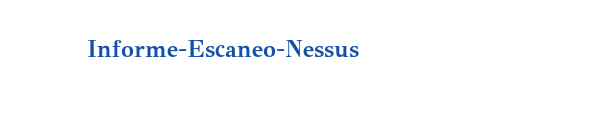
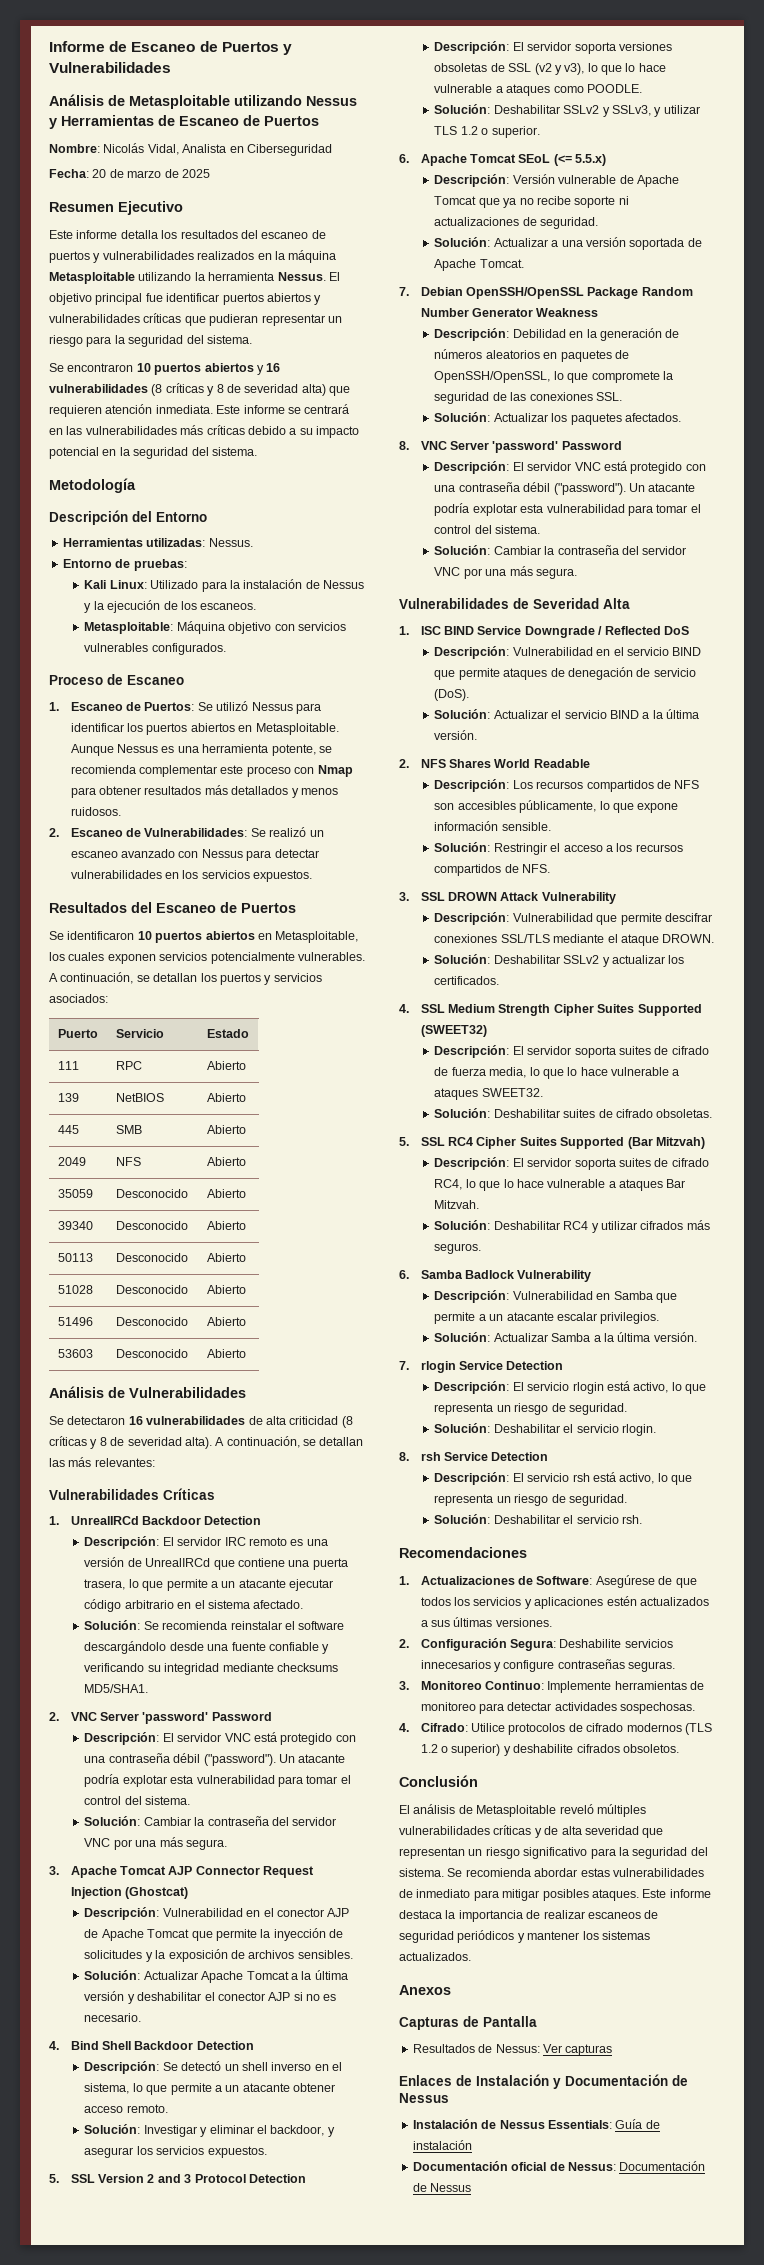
- Informe-Escaneo-Nessus
+ Informe de Escaneo de Puertos y Vulnerabilidades
+ Análisis de Metasploitable utilizando Nessus y Herramientas de Escaneo de Puertos
+ Nombre: Nicolás Vidal, Analista en Ciberseguridad
+ Fecha: 20 de marzo de 2025
+ Resumen Ejecutivo
+ Este informe detalla los resultados del escaneo de puertos y vulnerabilidades realizados en la máquina Metasploitable utilizando la herramienta Nessus. El objetivo principal fue identificar puertos abiertos y vulnerabilidades críticas que pudieran representar un riesgo para la seguridad del sistema.
+ Se encontraron 10 puertos abiertos y 16 vulnerabilidades (8 críticas y 8 de severidad alta) que requieren atención inmediata. Este informe se centrará en las vulnerabilidades más críticas debido a su impacto potencial en la seguridad del sistema.
+ Metodología
+ Descripción del Entorno
+ Herramientas utilizadas: Nessus.
+ Entorno de pruebas:
+ Kali Linux: Utilizado para la instalación de Nessus y la ejecución de los escaneos.
+ Metasploitable: Máquina objetivo con servicios vulnerables configurados.
+ Proceso de Escaneo
+ 1. Escaneo de Puertos: Se utilizó Nessus para identificar los puertos abiertos en Metasploitable. Aunque Nessus es una herramienta potente, se recomienda complementar este proceso con Nmap para obtener resultados más detallados y menos ruidosos.
+ 2. Escaneo de Vulnerabilidades: Se realizó un escaneo avanzado con Nessus para detectar vulnerabilidades en los servicios expuestos.
+ Resultados del Escaneo de Puertos
+ Se identificaron 10 puertos abiertos en Metasploitable, los cuales exponen servicios potencialmente vulnerables. A continuación, se detallan los puertos y servicios asociados:
+ Puerto | Servicio | Estado
+ 111 | RPC | Abierto
+ 139 | NetBIOS | Abierto
+ 445 | SMB | Abierto
+ 2049 | NFS | Abierto
+ 35059 | Desconocido | Abierto
+ 39340 | Desconocido | Abierto
+ 50113 | Desconocido | Abierto
+ 51028 | Desconocido | Abierto
+ 51496 | Desconocido | Abierto
+ 53603 | Desconocido | Abierto
+ Análisis de Vulnerabilidades
+ Se detectaron 16 vulnerabilidades de alta criticidad (8 críticas y 8 de severidad alta). A continuación, se detallan las más relevantes:
+ Vulnerabilidades Críticas
+ 1. UnrealIRCd Backdoor Detection
+ Descripción: El servidor IRC remoto es una versión de UnrealIRCd que contiene una puerta trasera, lo que permite a un atacante ejecutar código arbitrario en el sistema afectado.
+ Solución: Se recomienda reinstalar el software descargándolo desde una fuente confiable y verificando su integridad mediante checksums MD5/SHA1.
+ 2. VNC Server 'password' Password
+ Descripción: El servidor VNC está protegido con una contraseña débil ("password"). Un atacante podría explotar esta vulnerabilidad para tomar el control del sistema.
+ Solución: Cambiar la contraseña del servidor VNC por una más segura.
+ 3. Apache Tomcat AJP Connector Request Injection (Ghostcat)
+ Descripción: Vulnerabilidad en el conector AJP de Apache Tomcat que permite la inyección de solicitudes y la exposición de archivos sensibles.
+ Solución: Actualizar Apache Tomcat a la última versión y deshabilitar el conector AJP si no es necesario.
+ 4. Bind Shell Backdoor Detection
+ Descripción: Se detectó un shell inverso en el sistema, lo que permite a un atacante obtener acceso remoto.
+ Solución: Investigar y eliminar el backdoor, y asegurar los servicios expuestos.
+ 5. SSL Version 2 and 3 Protocol Detection
+ Descripción: El servidor soporta versiones obsoletas de SSL (v2 y v3), lo que lo hace vulnerable a ataques como POODLE.
+ Solución: Deshabilitar SSLv2 y SSLv3, y utilizar TLS 1.2 o superior.
+ 6. Apache Tomcat SEoL (<= 5.5.x)
+ Descripción: Versión vulnerable de Apache Tomcat que ya no recibe soporte ni actualizaciones de seguridad.
+ Solución: Actualizar a una versión soportada de Apache Tomcat.
+ 7. Debian OpenSSH/OpenSSL Package Random Number Generator Weakness
+ Descripción: Debilidad en la generación de números aleatorios en paquetes de OpenSSH/OpenSSL, lo que compromete la seguridad de las conexiones SSL.
+ Solución: Actualizar los paquetes afectados.
+ 8. VNC Server 'password' Password
+ Descripción: El servidor VNC está protegido con una contraseña débil ("password"). Un atacante podría explotar esta vulnerabilidad para tomar el control del sistema.
+ Solución: Cambiar la contraseña del servidor VNC por una más segura.
+ Vulnerabilidades de Severidad Alta
+ 1. ISC BIND Service Downgrade / Reflected DoS
+ Descripción: Vulnerabilidad en el servicio BIND que permite ataques de denegación de servicio (DoS).
+ Solución: Actualizar el servicio BIND a la última versión.
+ 2. NFS Shares World Readable
+ Descripción: Los recursos compartidos de NFS son accesibles públicamente, lo que expone información sensible.
+ Solución: Restringir el acceso a los recursos compartidos de NFS.
+ 3. SSL DROWN Attack Vulnerability
+ Descripción: Vulnerabilidad que permite descifrar conexiones SSL/TLS mediante el ataque DROWN.
+ Solución: Deshabilitar SSLv2 y actualizar los certificados.
+ 4. SSL Medium Strength Cipher Suites Supported (SWEET32)
+ Descripción: El servidor soporta suites de cifrado de fuerza media, lo que lo hace vulnerable a ataques SWEET32.
+ Solución: Deshabilitar suites de cifrado obsoletas.
+ 5. SSL RC4 Cipher Suites Supported (Bar Mitzvah)
+ Descripción: El servidor soporta suites de cifrado RC4, lo que lo hace vulnerable a ataques Bar Mitzvah.
+ Solución: Deshabilitar RC4 y utilizar cifrados más seguros.
+ 6. Samba Badlock Vulnerability
+ Descripción: Vulnerabilidad en Samba que permite a un atacante escalar privilegios.
+ Solución: Actualizar Samba a la última versión.
+ 7. rlogin Service Detection
+ Descripción: El servicio rlogin está activo, lo que representa un riesgo de seguridad.
+ Solución: Deshabilitar el servicio rlogin.
+ 8. rsh Service Detection
+ Descripción: El servicio rsh está activo, lo que representa un riesgo de seguridad.
+ Solución: Deshabilitar el servicio rsh.
+ Recomendaciones
+ 1. Actualizaciones de Software: Asegúrese de que todos los servicios y aplicaciones estén actualizados a sus últimas versiones.
+ 2. Configuración Segura: Deshabilite servicios innecesarios y configure contraseñas seguras.
+ 3. Monitoreo Continuo: Implemente herramientas de monitoreo para detectar actividades sospechosas.
+ 4. Cifrado: Utilice protocolos de cifrado modernos (TLS 1.2 o superior) y deshabilite cifrados obsoletos.
+ Conclusión
+ El análisis de Metasploitable reveló múltiples vulnerabilidades críticas y de alta severidad que representan un riesgo significativo para la seguridad del sistema. Se recomienda abordar estas vulnerabilidades de inmediato para mitigar posibles ataques. Este informe destaca la importancia de realizar escaneos de seguridad periódicos y mantener los sistemas actualizados.
+ Anexos
+ Capturas de Pantalla
+ Resultados de Nessus: Ver capturas
+ Enlaces de Instalación y Documentación de Nessus
+ Instalación de Nessus Essentials: Guía de instalación
+ Documentación oficial de Nessus: Documentación de Nessus

